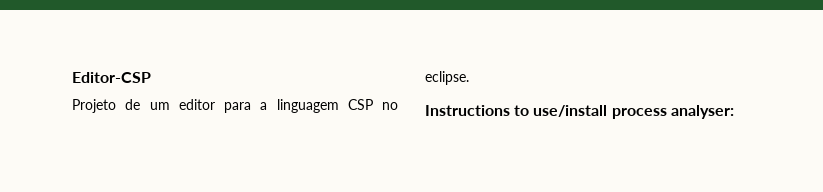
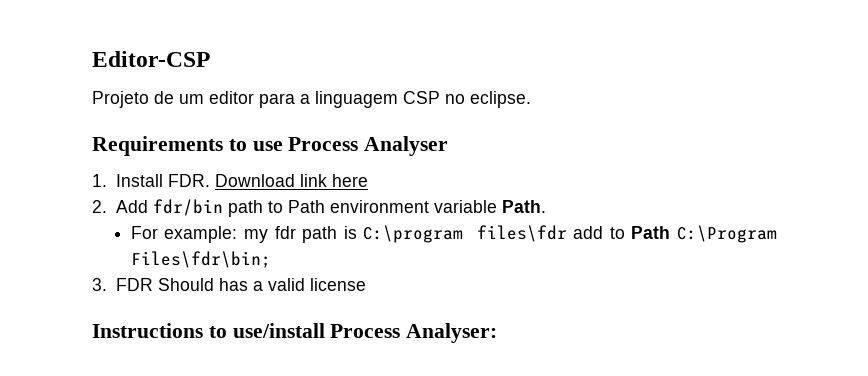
+ Requirements to use Process Analyser
+ 1. Install FDR. Download link here
+ 2. Add fdr/bin path to Path environment variable Path.
+ For example: my fdr path is C:\program files\fdr add to Path C:\Program Files\fdr\bin;
+ 3. FDR Should has a valid license
- Instructions to use/install process analyser:
+ Instructions to use/install Process Analyser:

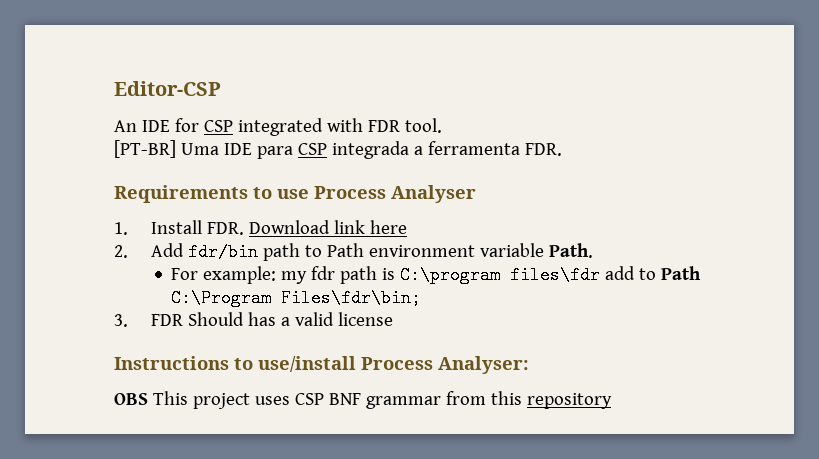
- Projeto de um editor para a linguagem CSP no eclipse.
+ An IDE for CSP integrated with FDR tool.
+ [PT-BR] Uma IDE para CSP integrada a ferramenta FDR.
+ OBS This project uses CSP BNF grammar from this repository

